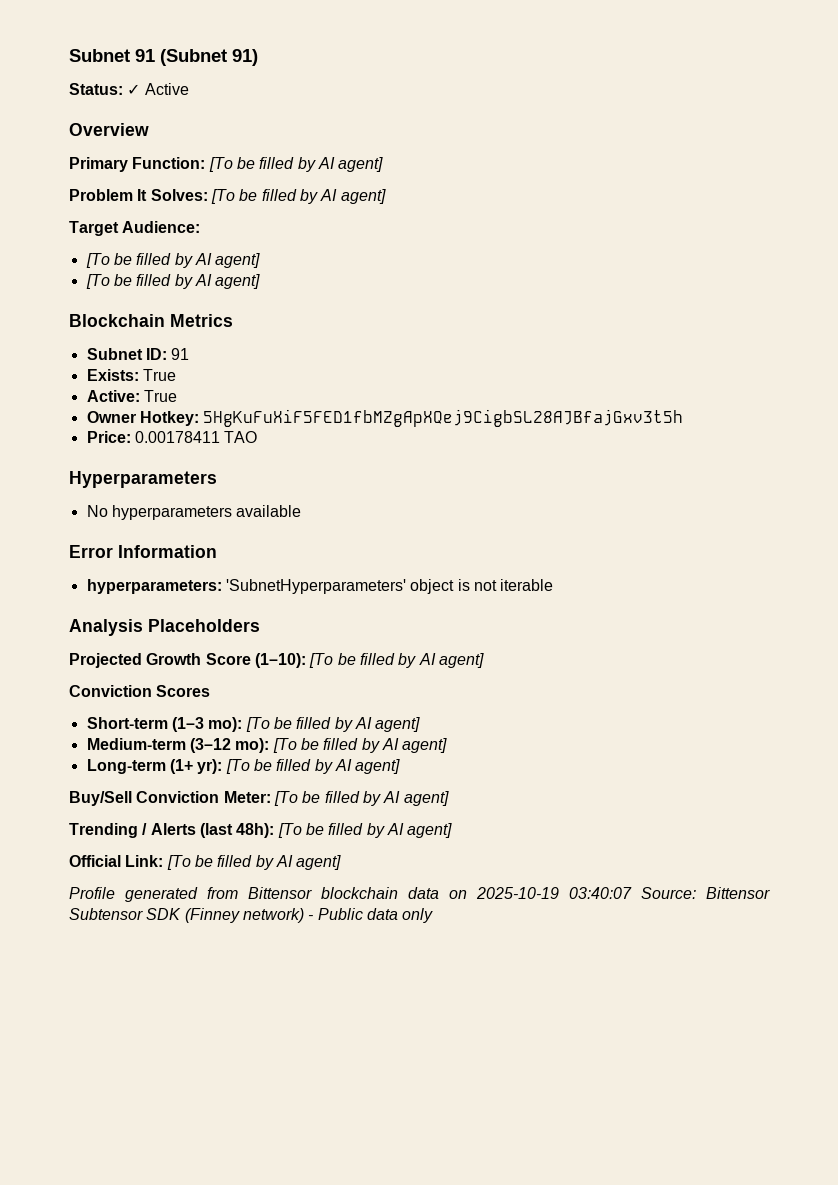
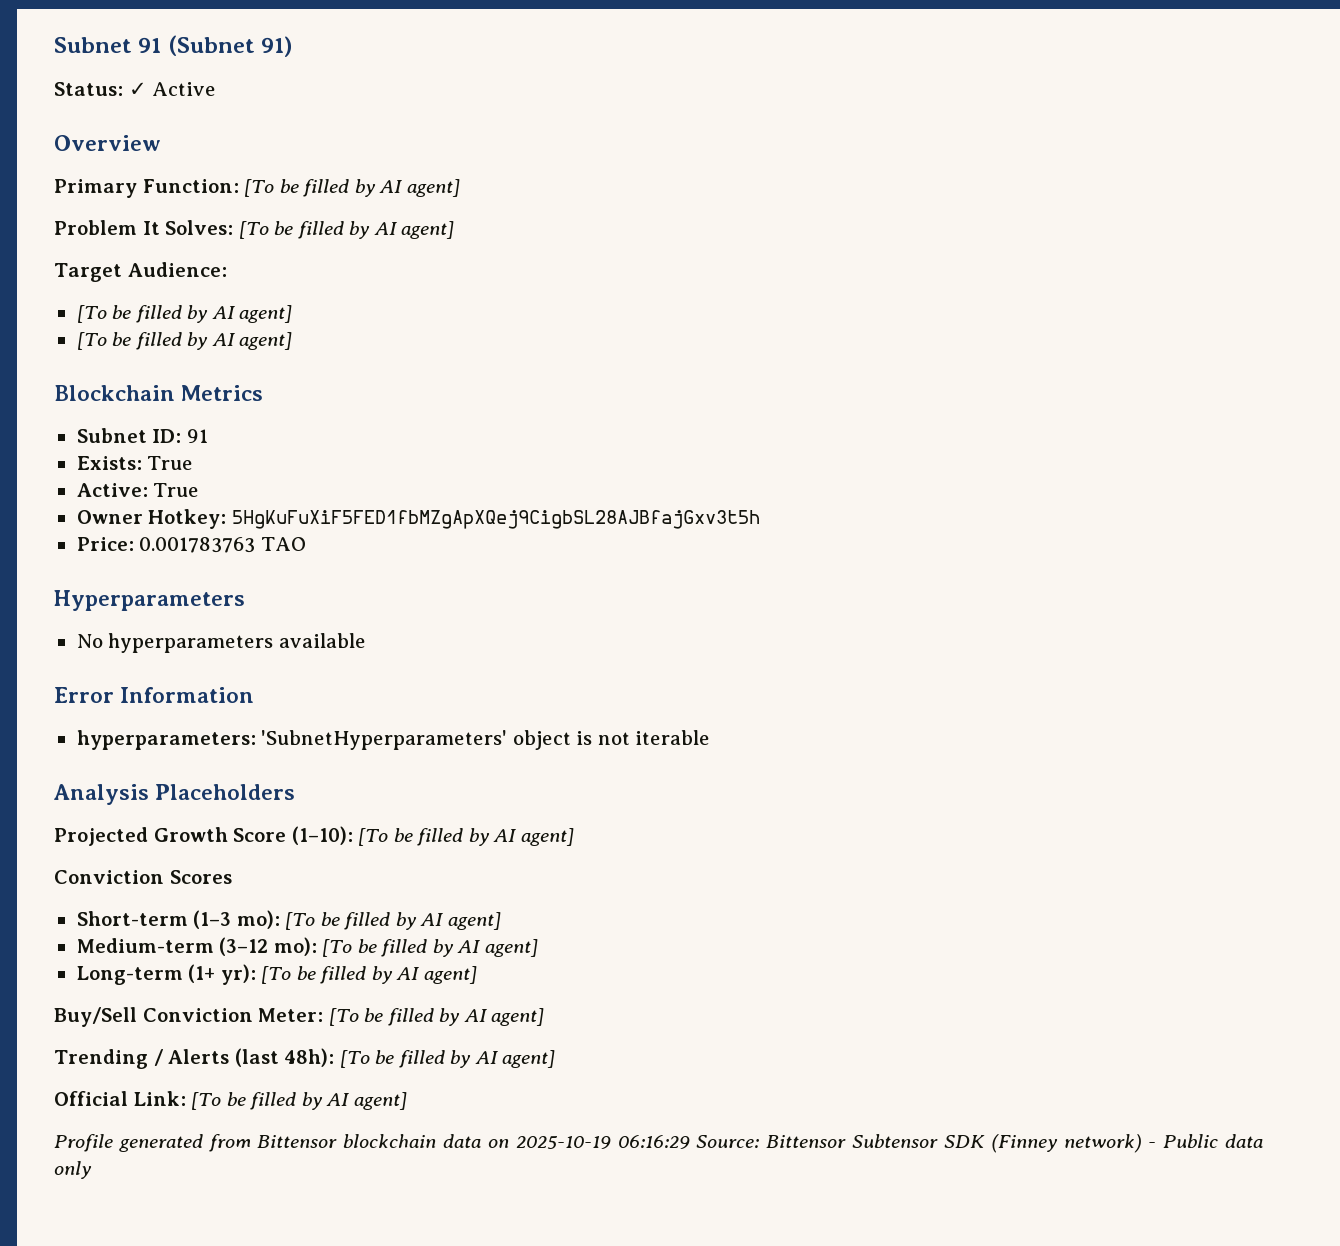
- Price: 0.00178411 TAO
+ Price: 0.001783763 TAO
- Profile generated from Bittensor blockchain data on 2025-10-19 03:40:07 Source: Bittensor Subtensor SDK (Finney network) - Public data only
+ Profile generated from Bittensor blockchain data on 2025-10-19 06:16:29 Source: Bittensor Subtensor SDK (Finney network) - Public data only

